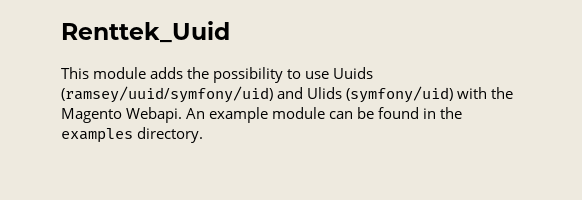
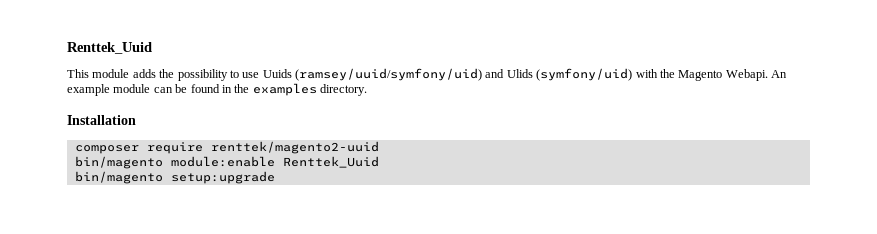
+ Installation
+ composer require renttek/magento2-uuid
+ bin/magento module:enable Renttek_Uuid
+ bin/magento setup:upgrade

